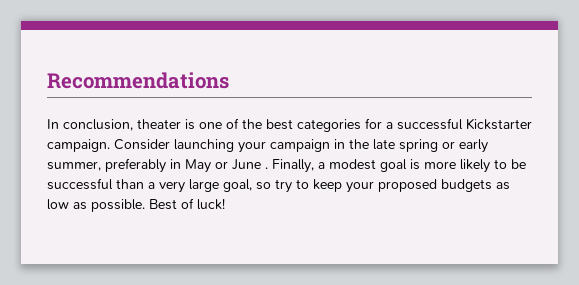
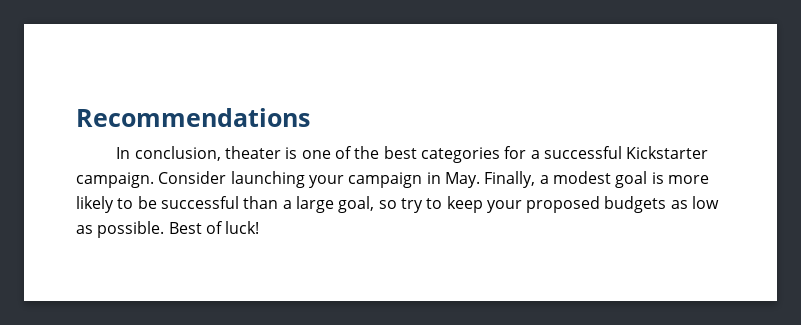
- Consider launching your campaign in the late spring or early summer, preferably in May or June . Finally, a modest goal is more likely to be successful than a very large goal, so try to keep your proposed budgets as low as possible.
+ Consider launching your campaign in May. Finally, a modest goal is more likely to be successful than a large goal, so try to keep your proposed budgets as low as possible.

